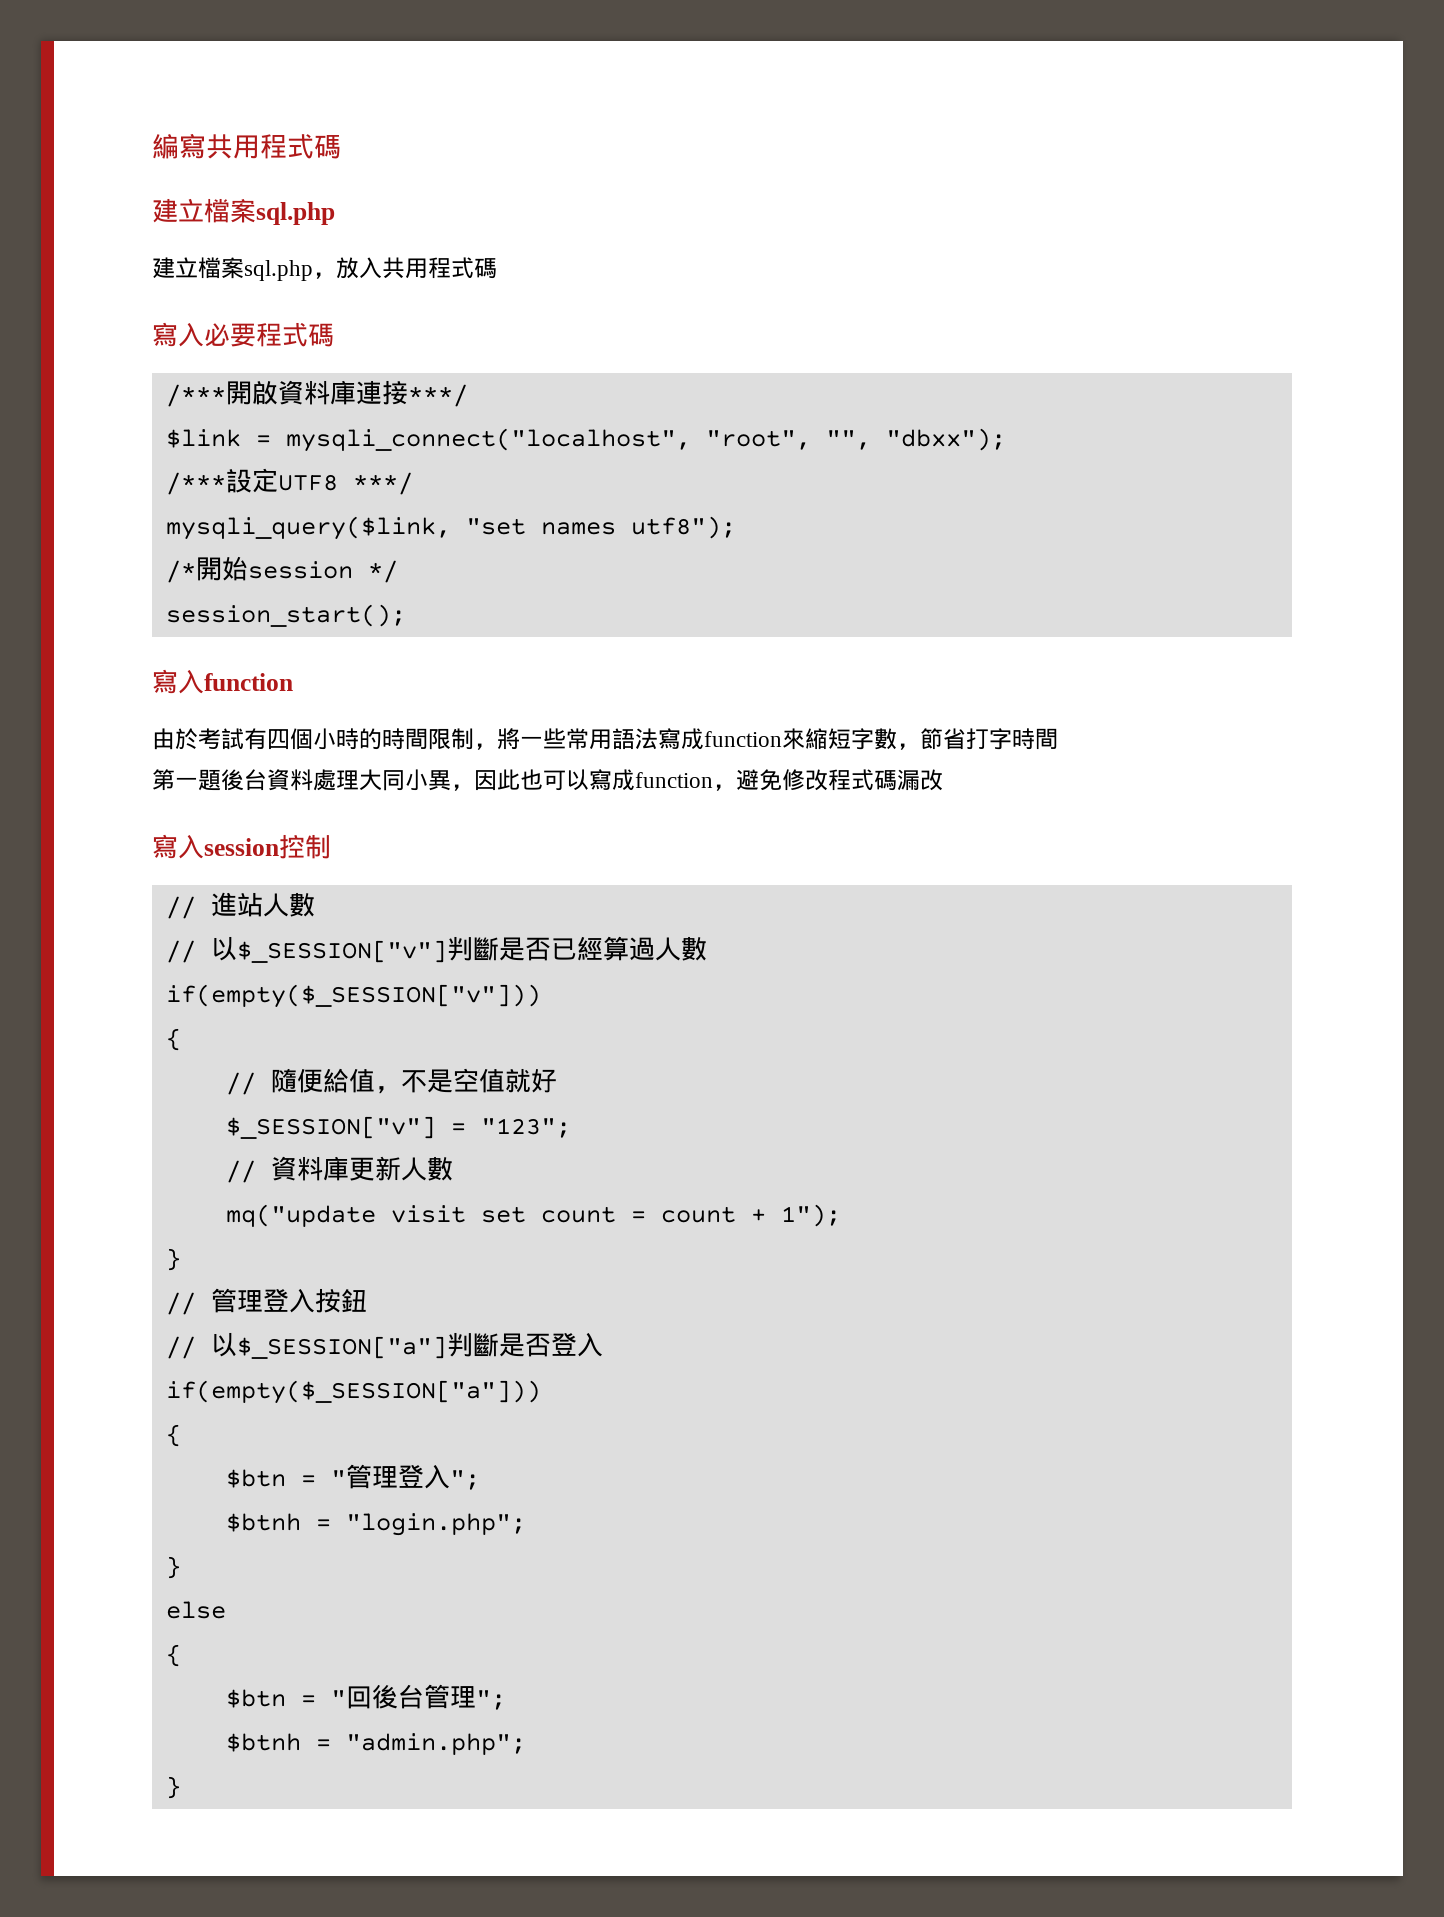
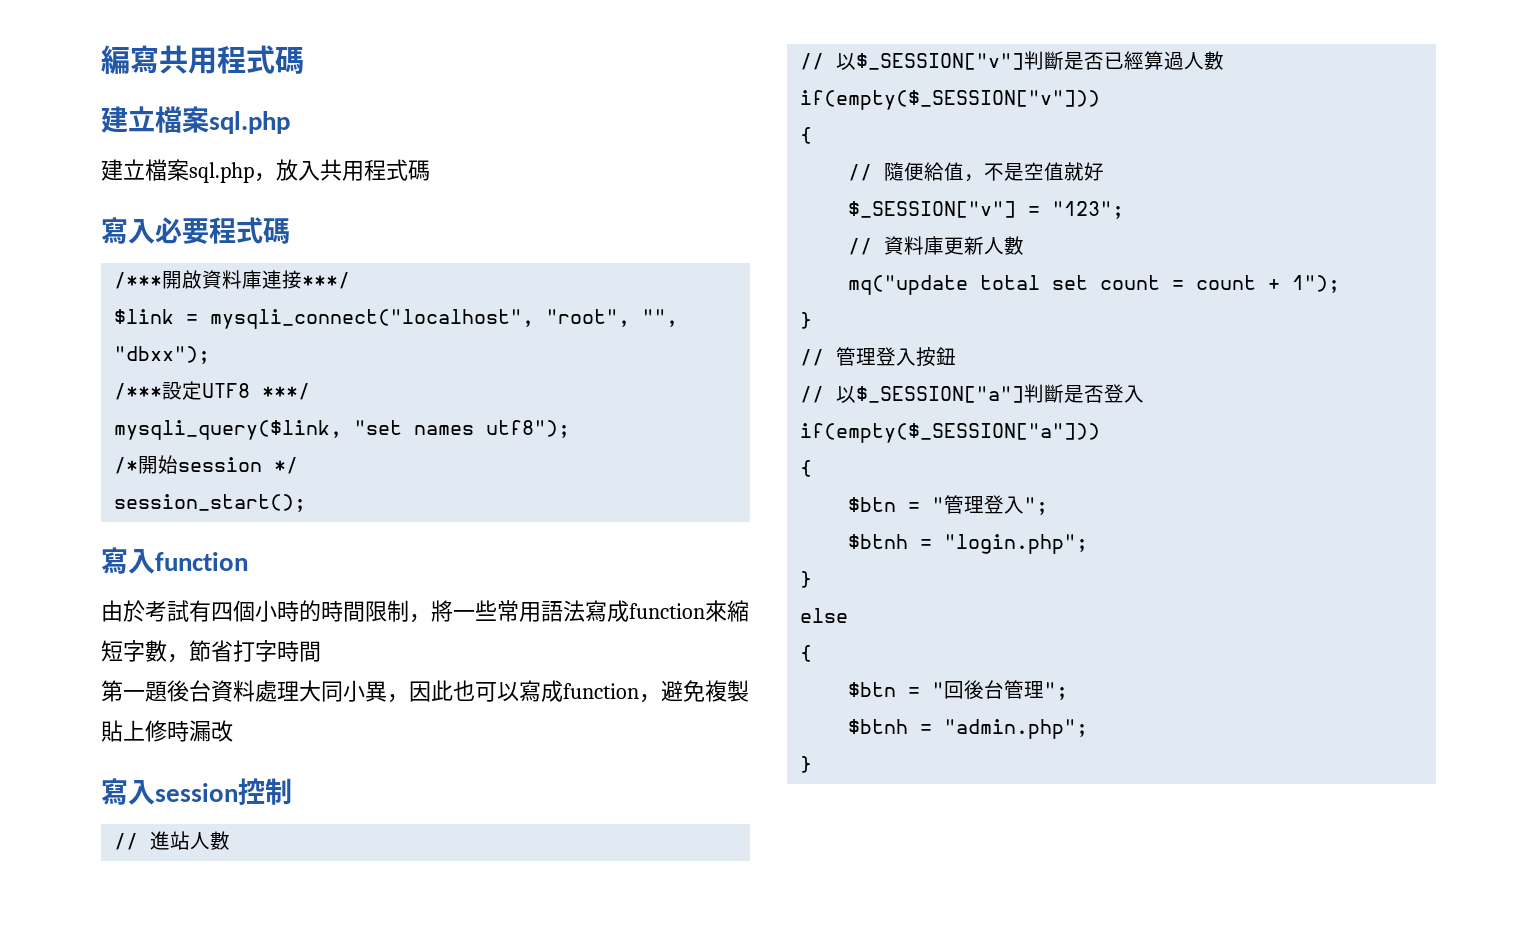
- 第一題後台資料處理大同小異，因此也可以寫成function，避免修改程式碼漏改
+ 第一題後台資料處理大同小異，因此也可以寫成function，避免複製貼上修時漏改
- mq("update visit set count = count + 1");
+ mq("update total set count = count + 1");

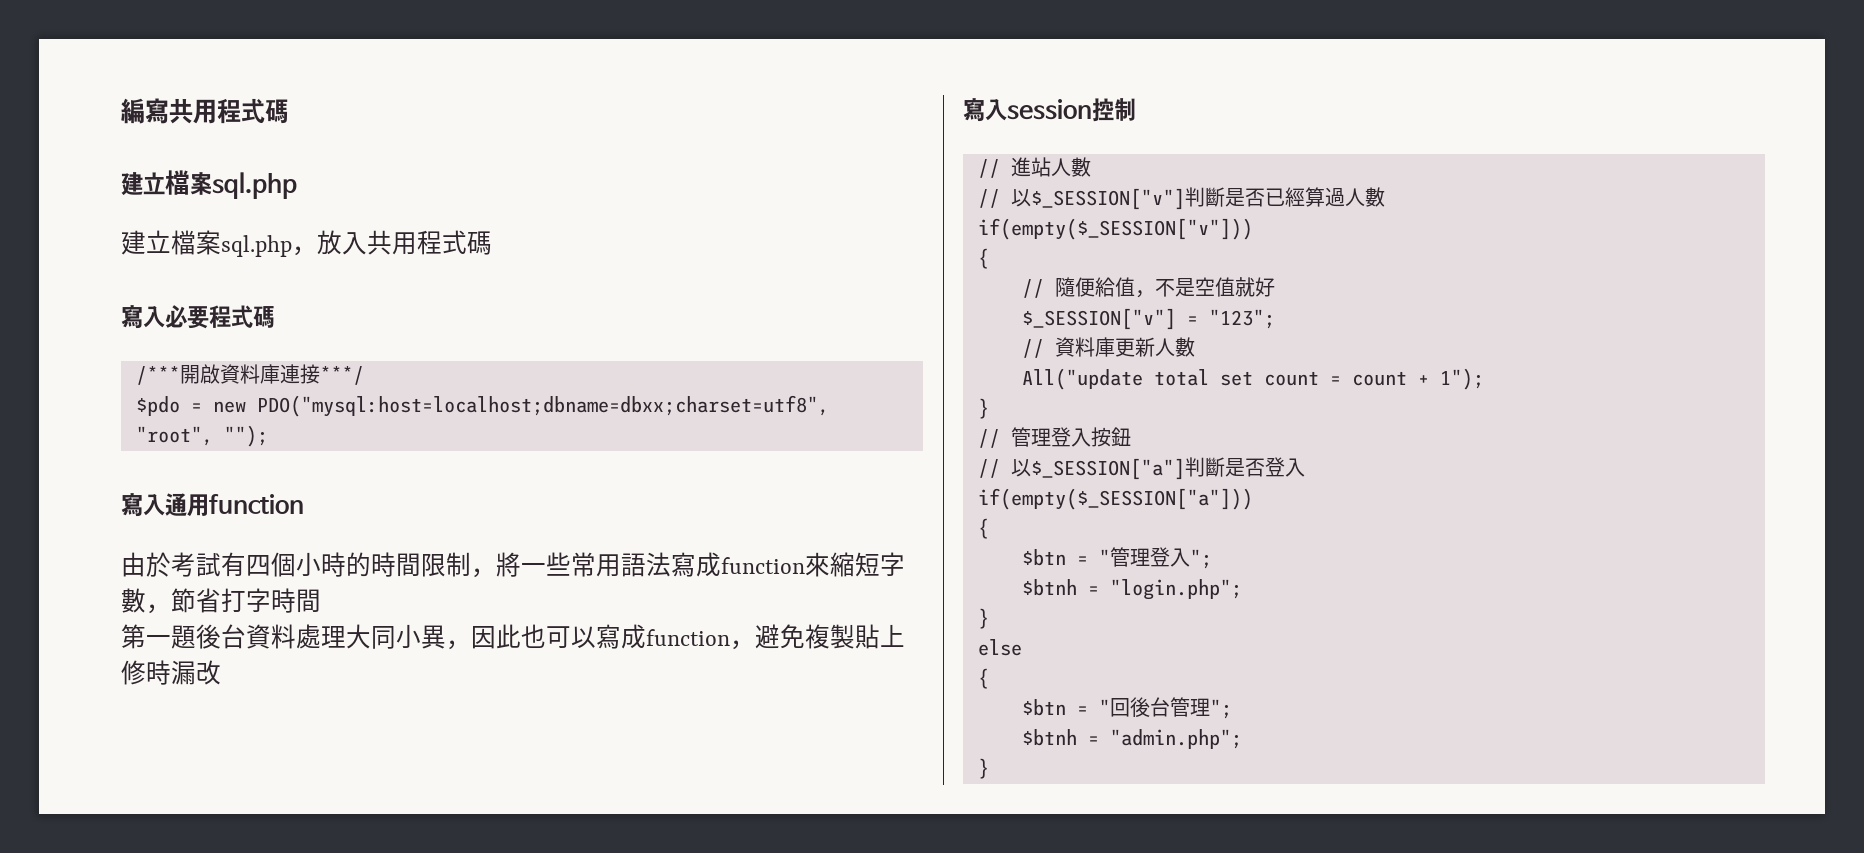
- $link = mysqli_connect("localhost", "root", "", "dbxx");
- /***設定UTF8 ***/
- mysqli_query($link, "set names utf8");
- /*開始session */
- session_start();
- 寫入function
+ $pdo = new PDO("mysql:host=localhost;dbname=dbxx;charset=utf8", "root", "");
+ 寫入通用function
- mq("update total set count = count + 1");
+ All("update total set count = count + 1");

